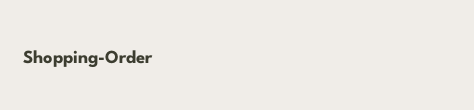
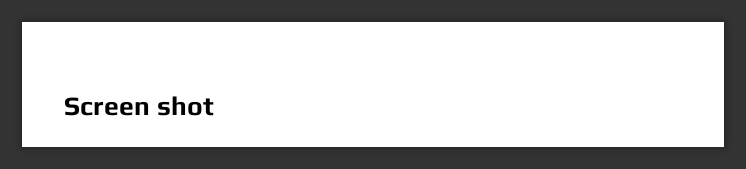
- Shopping-Order
+ Screen shot

